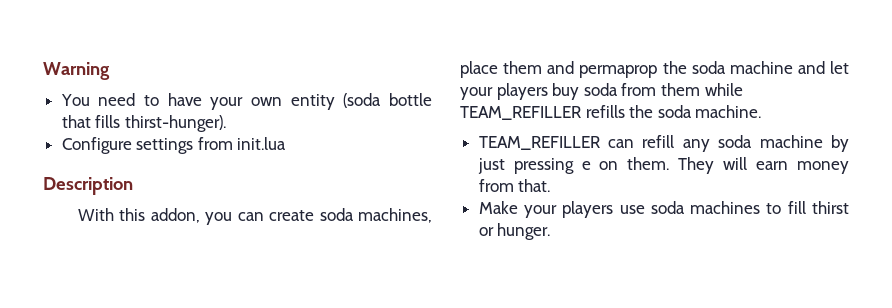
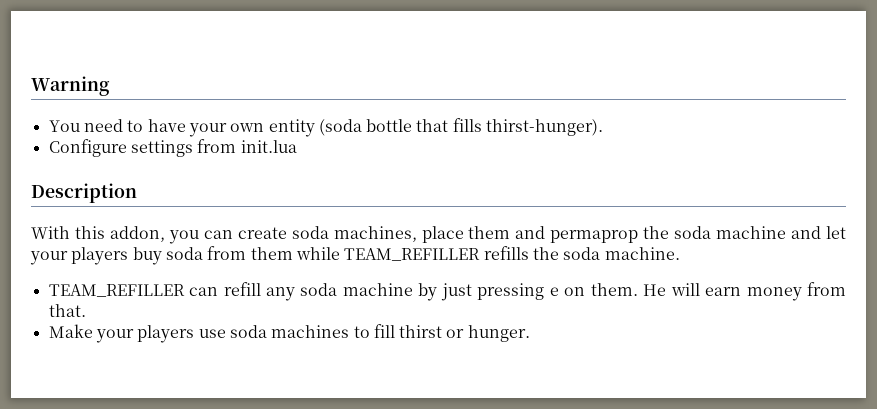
- They will earn money from that.
+ He will earn money from that.

